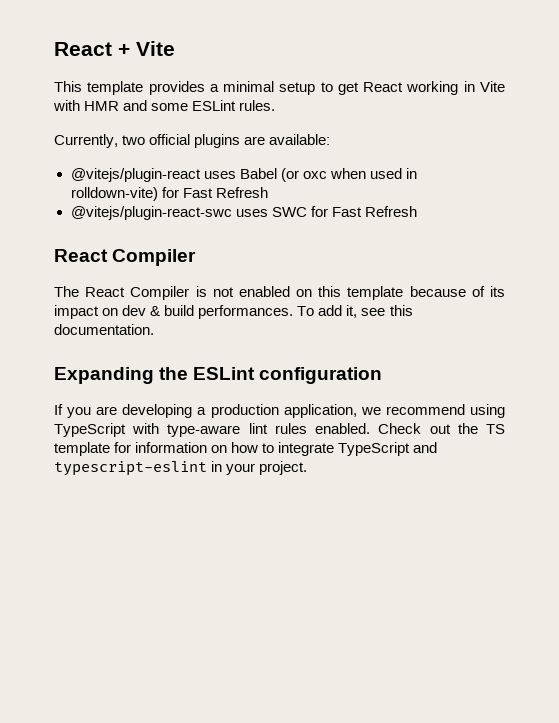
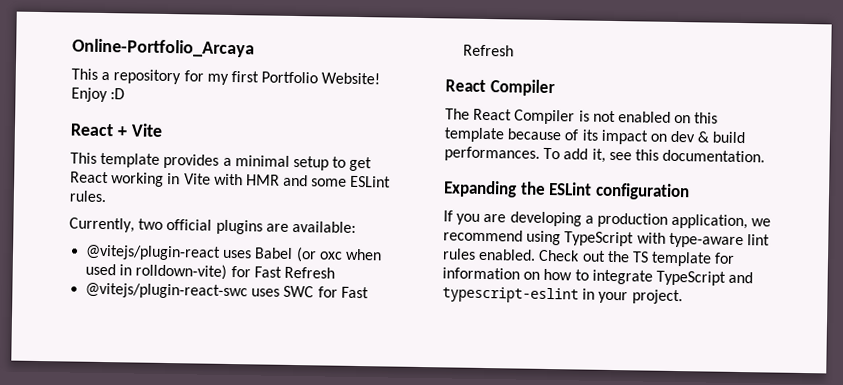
+ Online-Portfolio_Arcaya
+ This a repository for my first Portfolio Website! Enjoy :D

